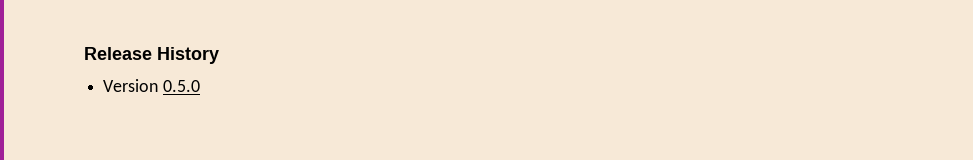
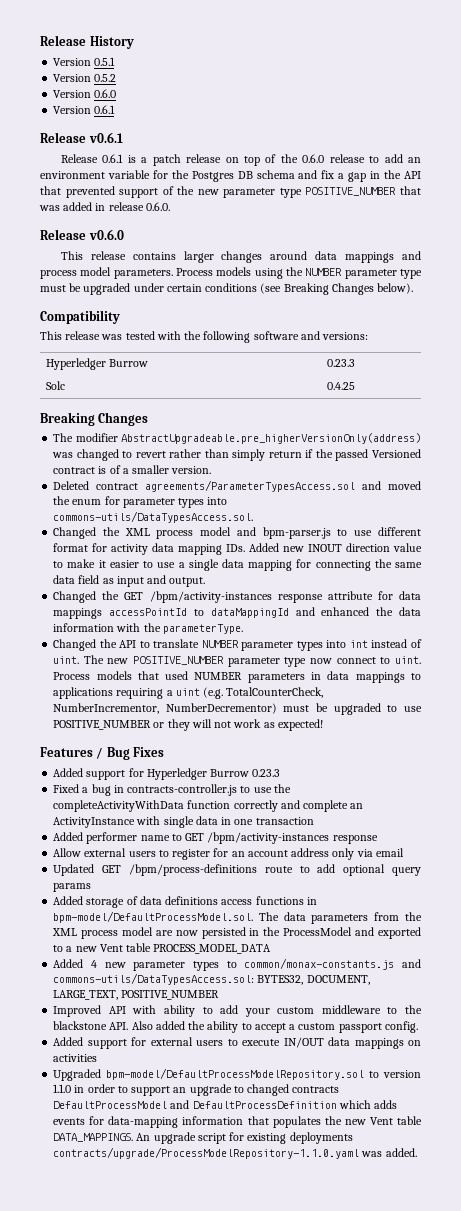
- Version 0.5.0
+ Version 0.5.1
+ Version 0.5.2
+ Version 0.6.0
+ Version 0.6.1
+ Release v0.6.1
+ Release 0.6.1 is a patch release on top of the 0.6.0 release to add an environment variable for the Postgres DB schema and fix a gap in the API that prevented support of the new parameter type POSITIVE_NUMBER that was added in release 0.6.0.
+ Release v0.6.0
+ This release contains larger changes around data mappings and process model parameters. Process models using the NUMBER parameter type must be upgraded under certain conditions (see Breaking Changes below).
+ Compatibility
+ This release was tested with the following software and versions:
+ Hyperledger Burrow | 0.23.3
+ Solc | 0.4.25
+ Breaking Changes
+ The modifier AbstractUpgradeable.pre_higherVersionOnly(address) was changed to revert rather than simply return if the passed Versioned contract is of a smaller version.
+ Deleted contract agreements/ParameterTypesAccess.sol and moved the enum for parameter types into commons-utils/DataTypesAccess.sol.
+ Changed the XML process model and bpm-parser.js to use different format for activity data mapping IDs. Added new INOUT direction value to make it easier to use a single data mapping for connecting the same data field as input and output.
+ Changed the GET /bpm/activity-instances response attribute for data mappings accessPointId to dataMappingId and enhanced the data information with the parameterType.
+ Changed the API to translate NUMBER parameter types into int instead of uint. The new POSITIVE_NUMBER parameter type now connect to uint. Process models that used NUMBER parameters in data mappings to applications requiring a uint (e.g. TotalCounterCheck, NumberIncrementor, NumberDecrementor) must be upgraded to use POSITIVE_NUMBER or they will not work as expected!
+ Features / Bug Fixes
+ Added support for Hyperledger Burrow 0.23.3
+ Fixed a bug in contracts-controller.js to use the completeActivityWithData function correctly and complete an ActivityInstance with single data in one transaction
+ Added performer name to GET /bpm/activity-instances response
+ Allow external users to register for an account address only via email
+ Updated GET /bpm/process-definitions route to add optional query params
+ Added storage of data definitions access functions in bpm-model/DefaultProcessModel.sol. The data parameters from the XML process model are now persisted in the ProcessModel and exported to a new Vent table PROCESS_MODEL_DATA
+ Added 4 new parameter types to common/monax-constants.js and commons-utils/DataTypesAccess.sol: BYTES32, DOCUMENT, LARGE_TEXT, POSITIVE_NUMBER
+ Improved API with ability to add your custom middleware to the blackstone API. Also added the ability to accept a custom passport config.
+ Added support for external users to execute IN/OUT data mappings on activities
+ Upgraded bpm-model/DefaultProcessModelRepository.sol to version 1.1.0 in order to support an upgrade to changed contracts DefaultProcessModel and DefaultProcessDefinition which adds events for data-mapping information that populates the new Vent table DATA_MAPPINGS. An upgrade script for existing deployments contracts/upgrade/ProcessModelRepository-1.1.0.yaml was added.

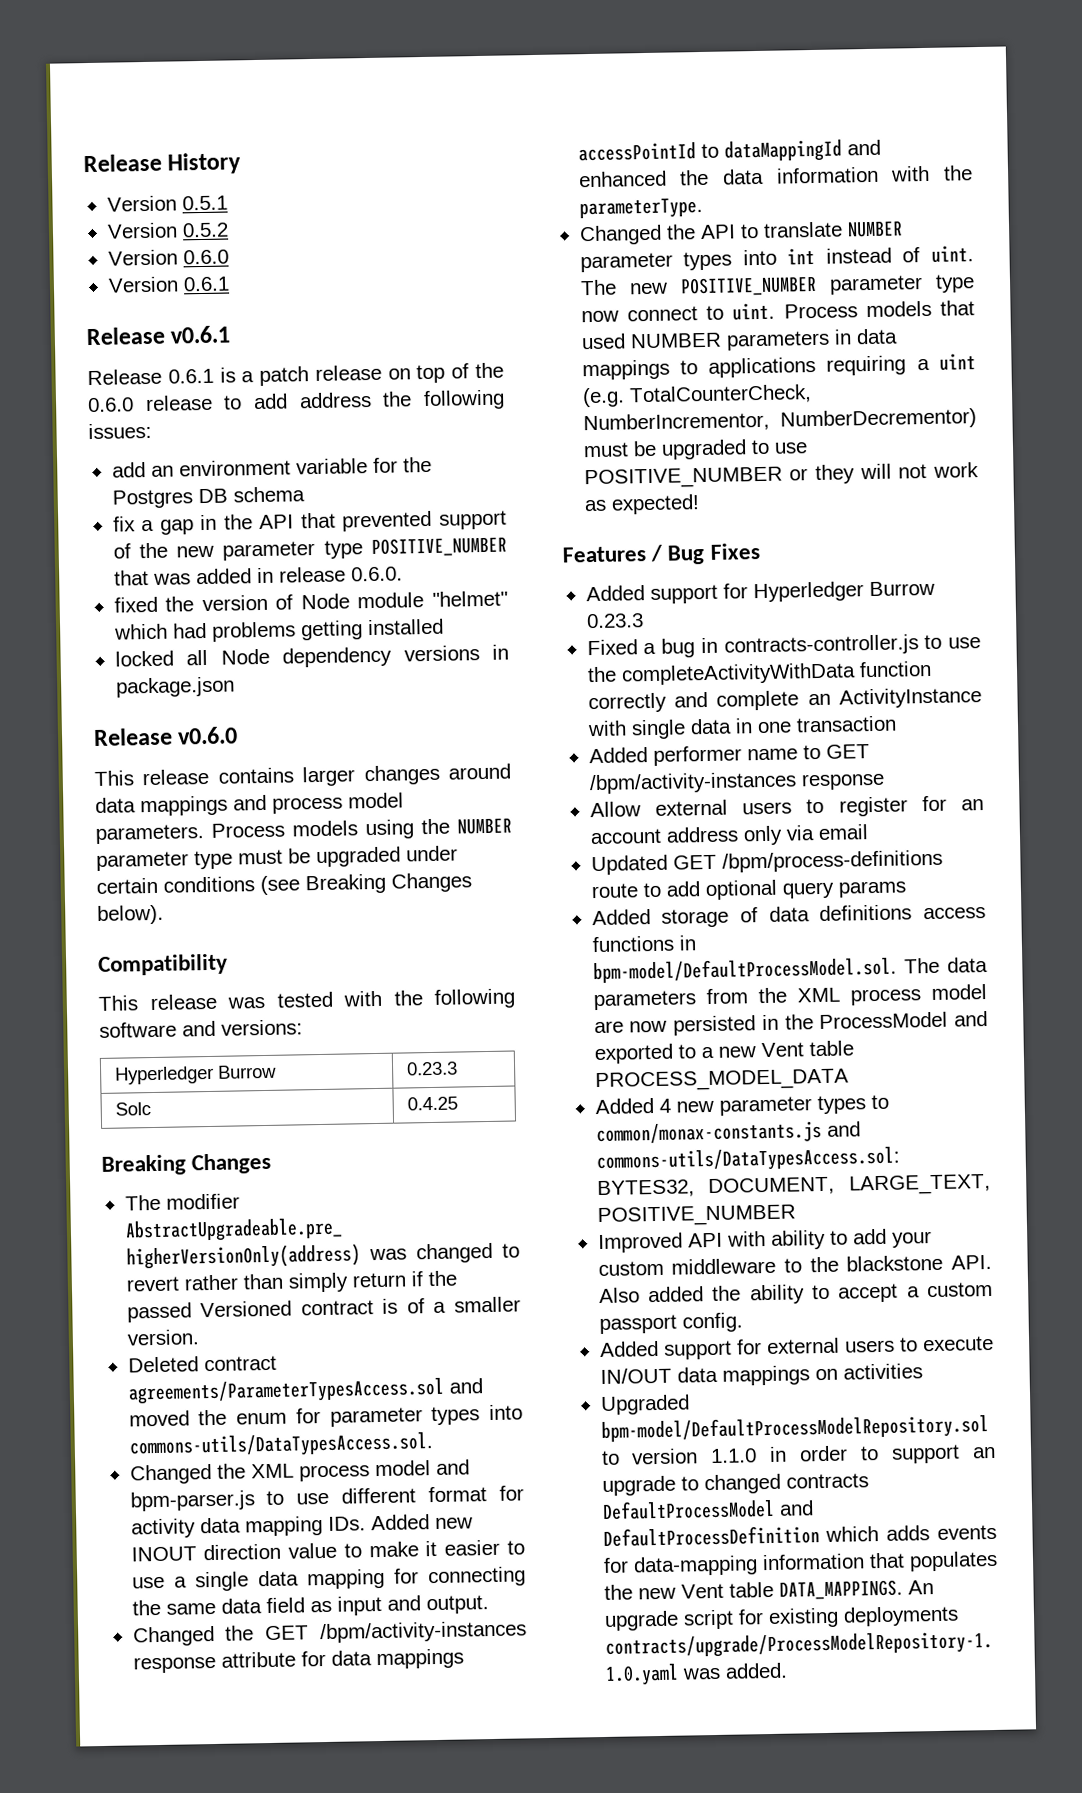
- Release 0.6.1 is a patch release on top of the 0.6.0 release to add an environment variable for the Postgres DB schema and fix a gap in the API that prevented support of the new parameter type POSITIVE_NUMBER that was added in release 0.6.0.
+ Release 0.6.1 is a patch release on top of the 0.6.0 release to add address the following issues:
+ add an environment variable for the Postgres DB schema
+ fix a gap in the API that prevented support of the new parameter type POSITIVE_NUMBER that was added in release 0.6.0.
+ fixed the version of Node module "helmet" which had problems getting installed
+ locked all Node dependency versions in package.json

